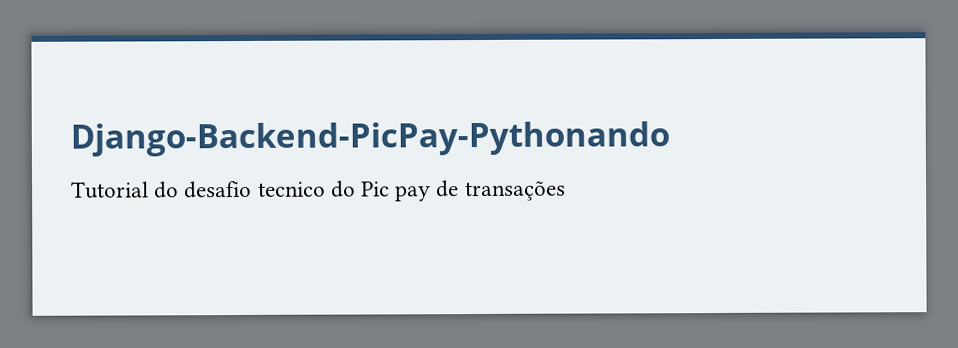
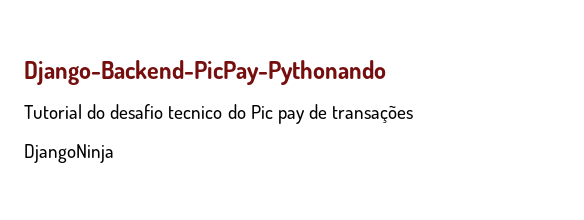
+ DjangoNinja

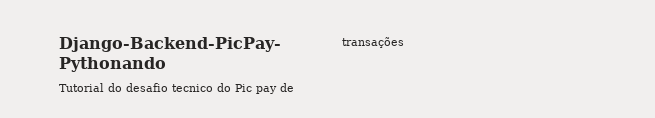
- DjangoNinja

